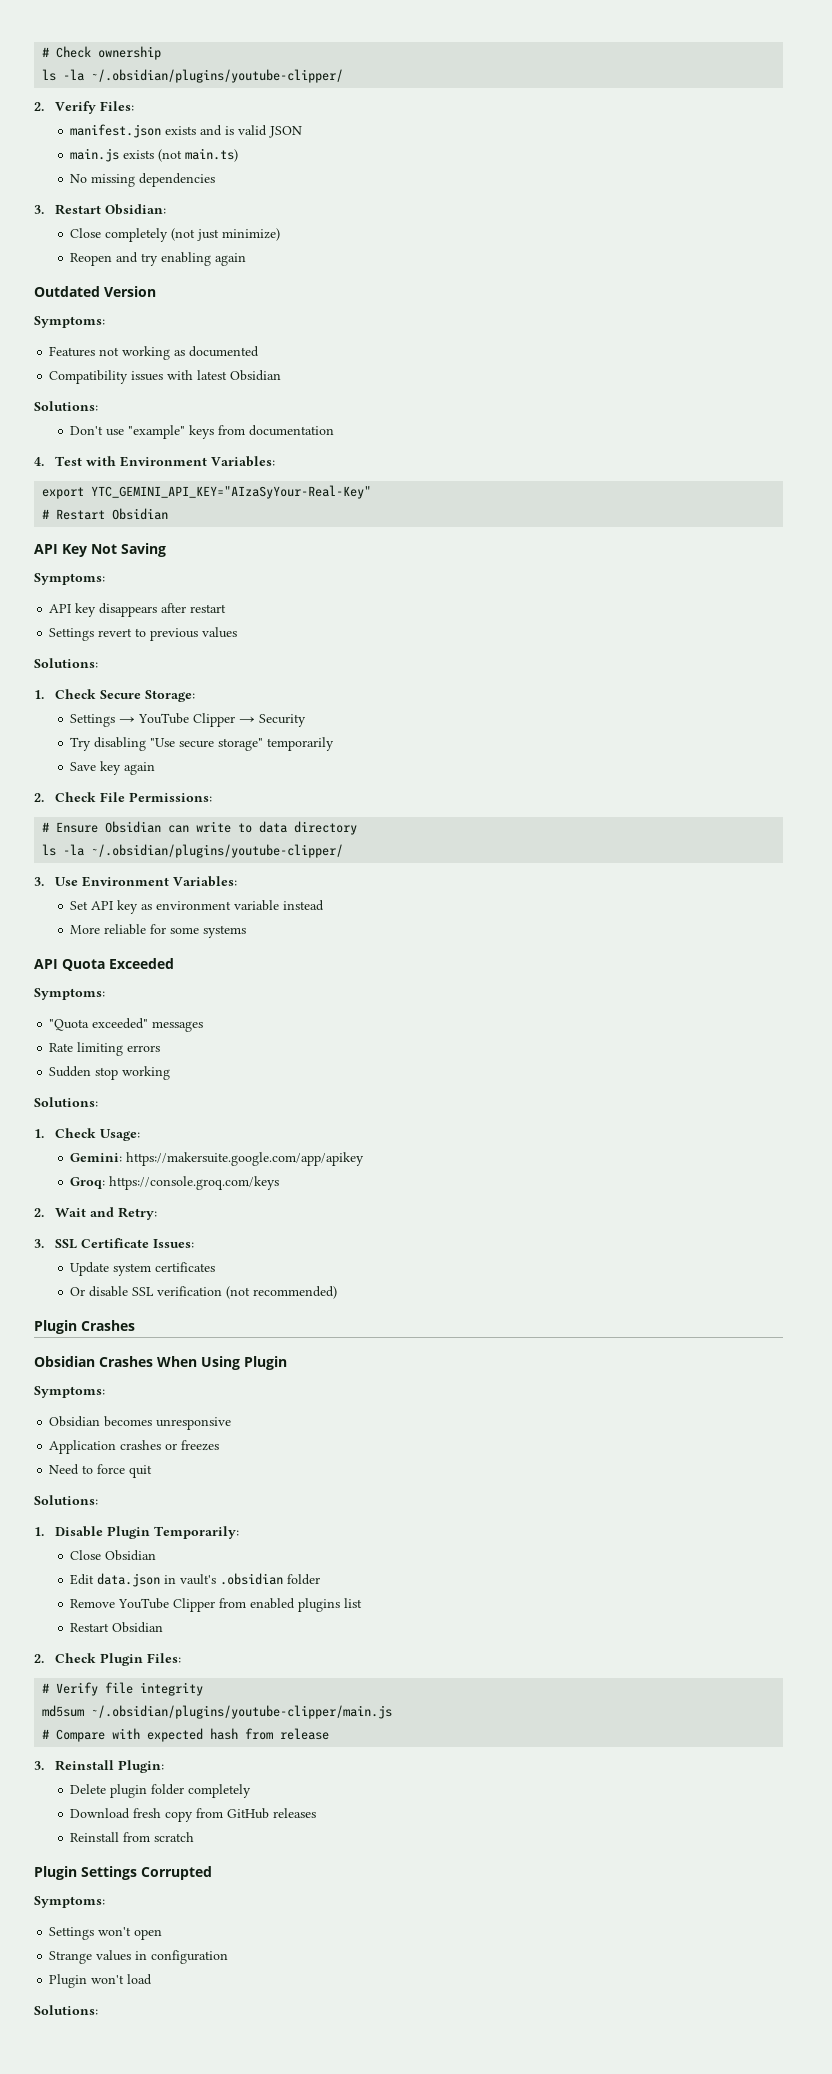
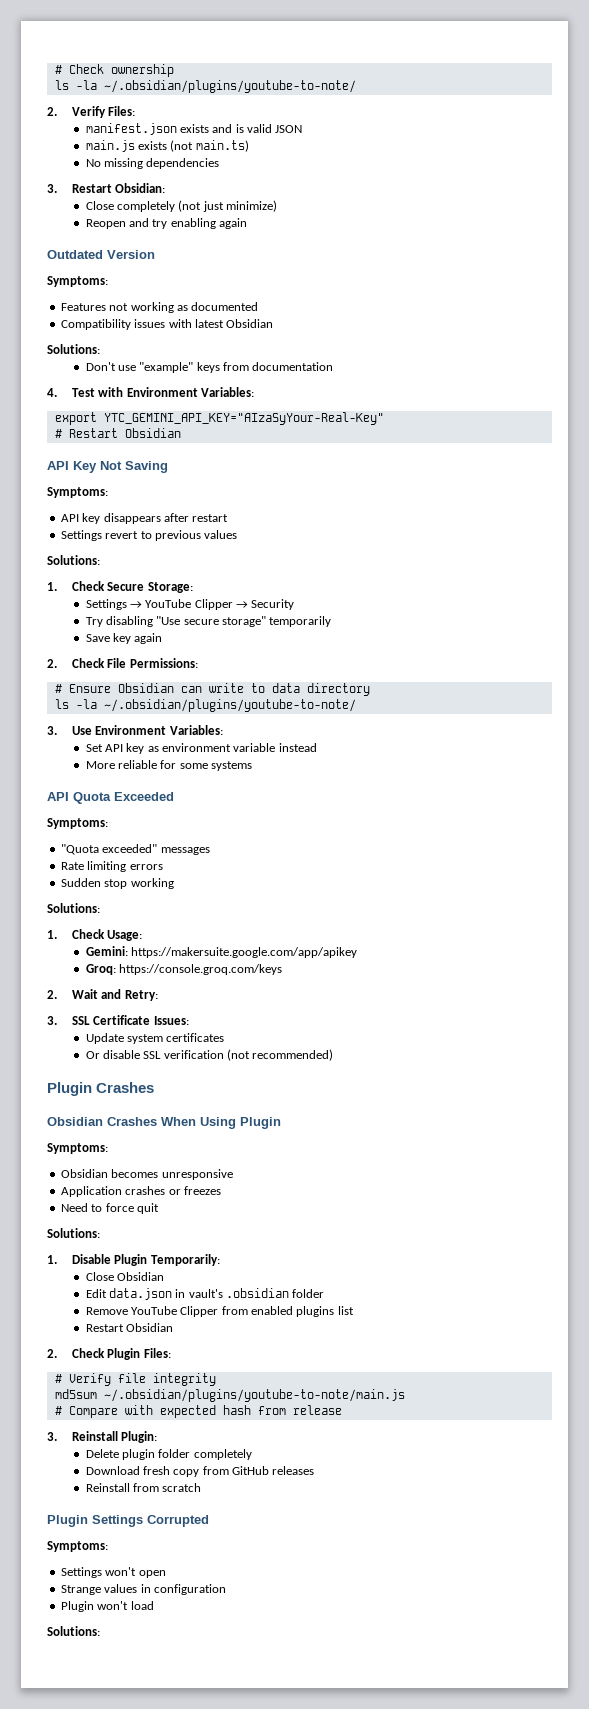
  # Check ownership
- ls -la ~/.obsidian/plugins/youtube-clipper/
+ ls -la ~/.obsidian/plugins/youtube-to-note/
  # Ensure Obsidian can write to data directory
- ls -la ~/.obsidian/plugins/youtube-clipper/
+ ls -la ~/.obsidian/plugins/youtube-to-note/
- md5sum ~/.obsidian/plugins/youtube-clipper/main.js
+ md5sum ~/.obsidian/plugins/youtube-to-note/main.js

